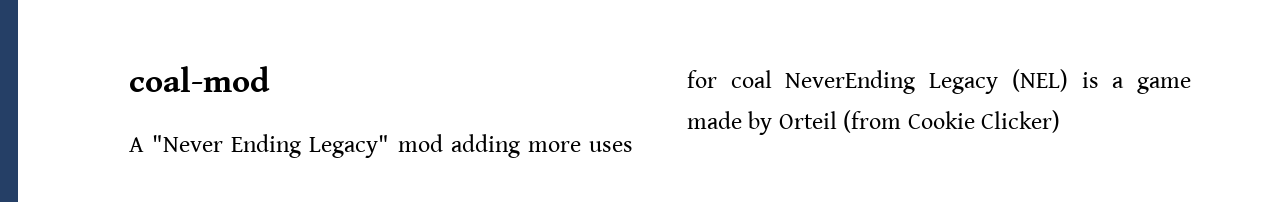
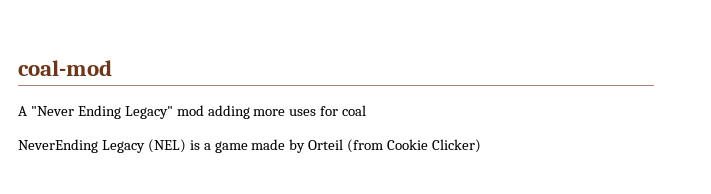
- A "Never Ending Legacy" mod adding more uses for coal NeverEnding Legacy (NEL) is a game made by Orteil (from Cookie Clicker)
+ A "Never Ending Legacy" mod adding more uses for coal
+ NeverEnding Legacy (NEL) is a game made by Orteil (from Cookie Clicker)

